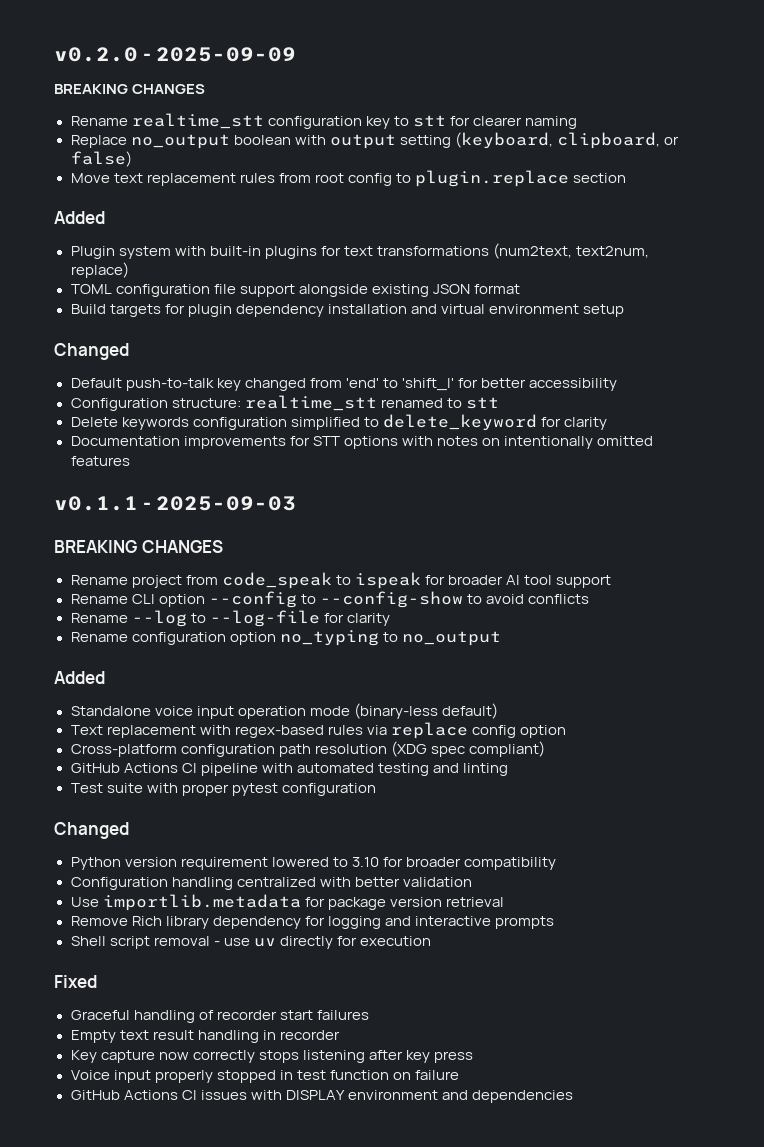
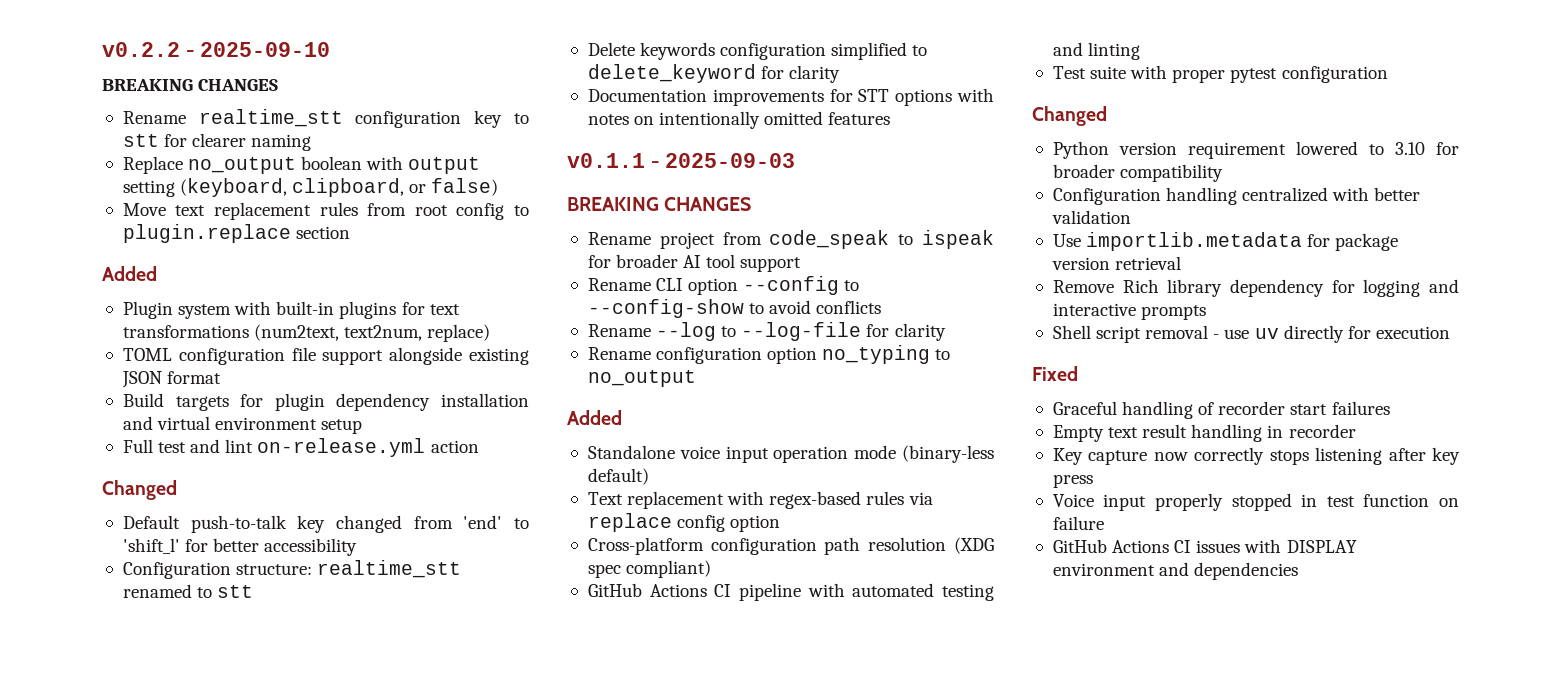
- v0.2.0 - 2025-09-09
+ v0.2.2 - 2025-09-10
+ Full test and lint on-release.yml action

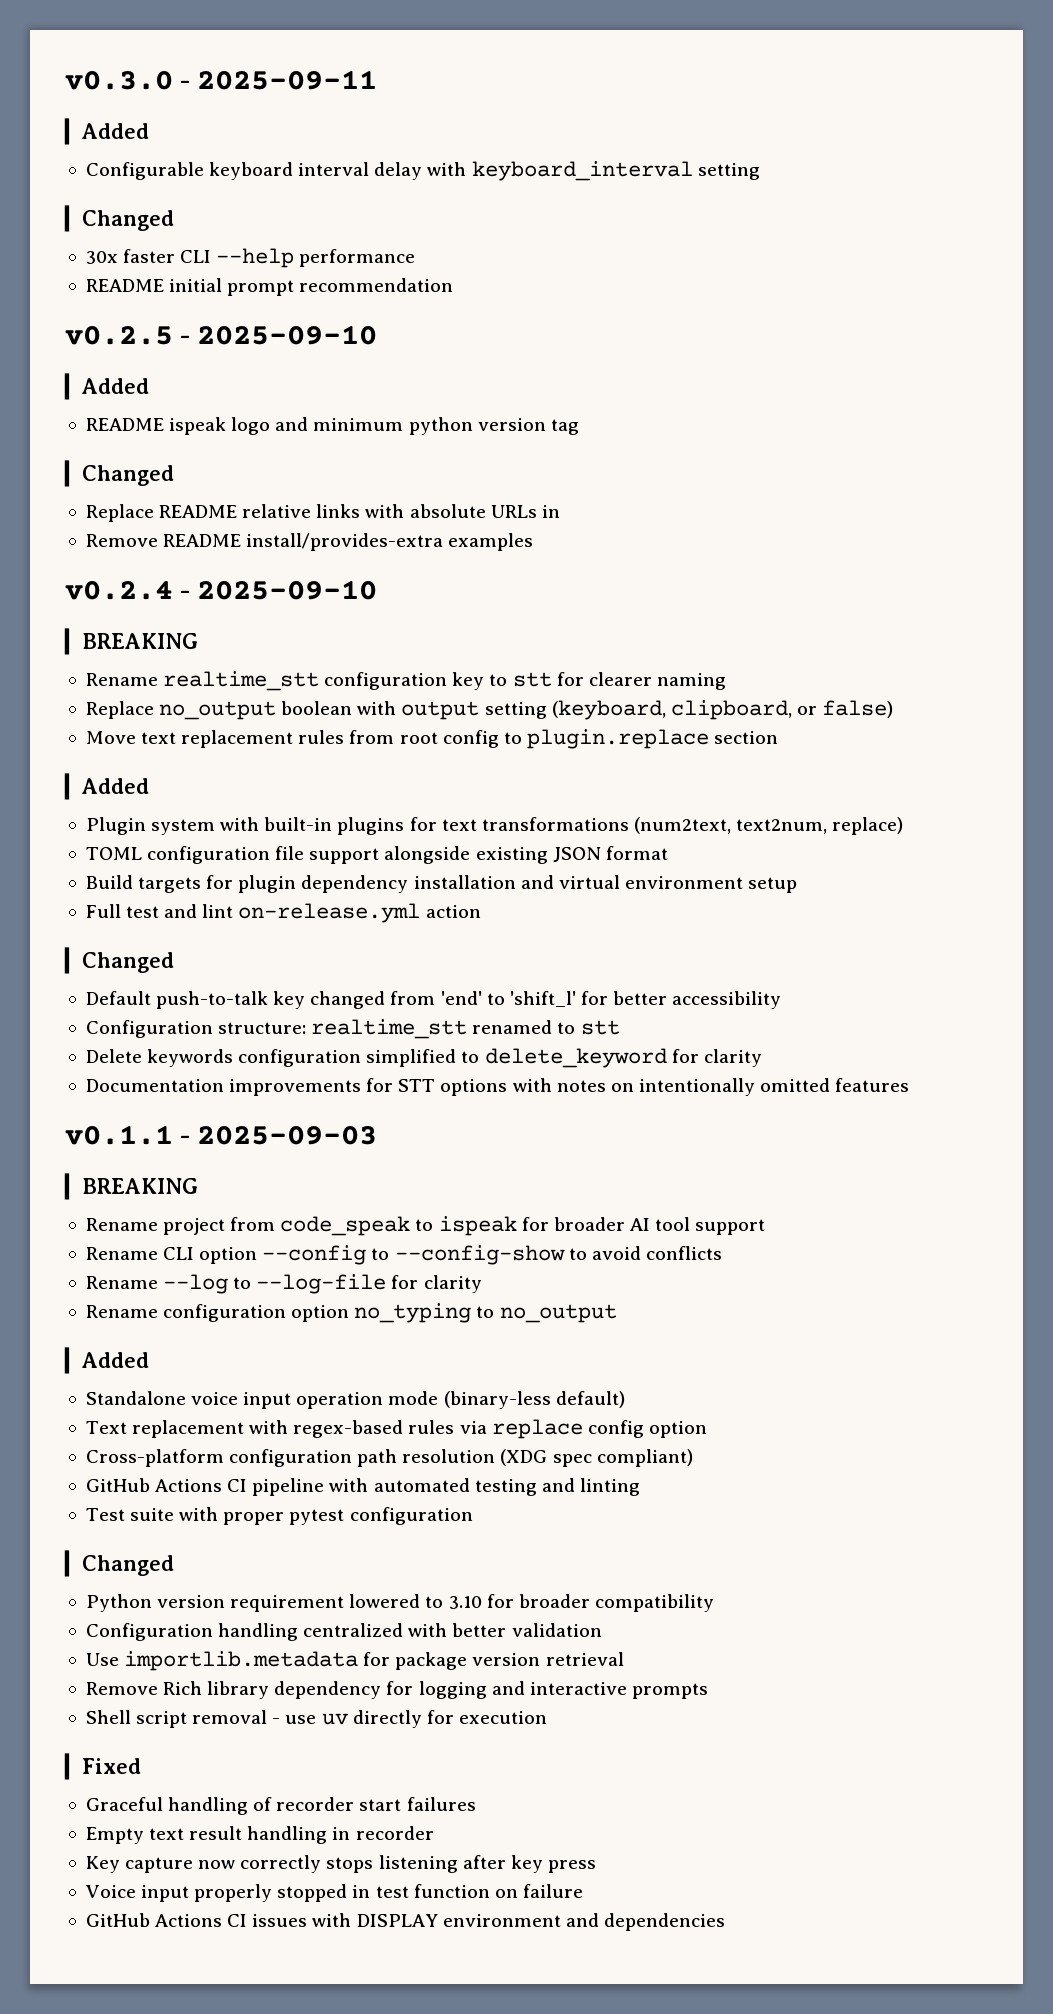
- v0.2.2 - 2025-09-10
- BREAKING CHANGES
+ v0.3.0 - 2025-09-11
+ ▎Added
+ Configurable keyboard interval delay with keyboard_interval setting
+ ▎Changed
+ 30x faster CLI --help performance
+ README initial prompt recommendation
+ v0.2.5 - 2025-09-10
+ ▎Added
+ README ispeak logo and minimum python version tag
+ ▎Changed
+ Replace README relative links with absolute URLs in
+ Remove README install/provides-extra examples
+ v0.2.4 - 2025-09-10
+ ▎BREAKING
  Move text replacement rules from root config to plugin.replace section
- Added
+ ▎Added
  Full test and lint on-release.yml action
- Changed
+ ▎Changed
  v0.1.1 - 2025-09-03
- BREAKING CHANGES
+ ▎BREAKING
  Rename configuration option no_typing to no_output
- Added
+ ▎Added
  Test suite with proper pytest configuration
- Changed
+ ▎Changed
- Fixed
+ ▎Fixed

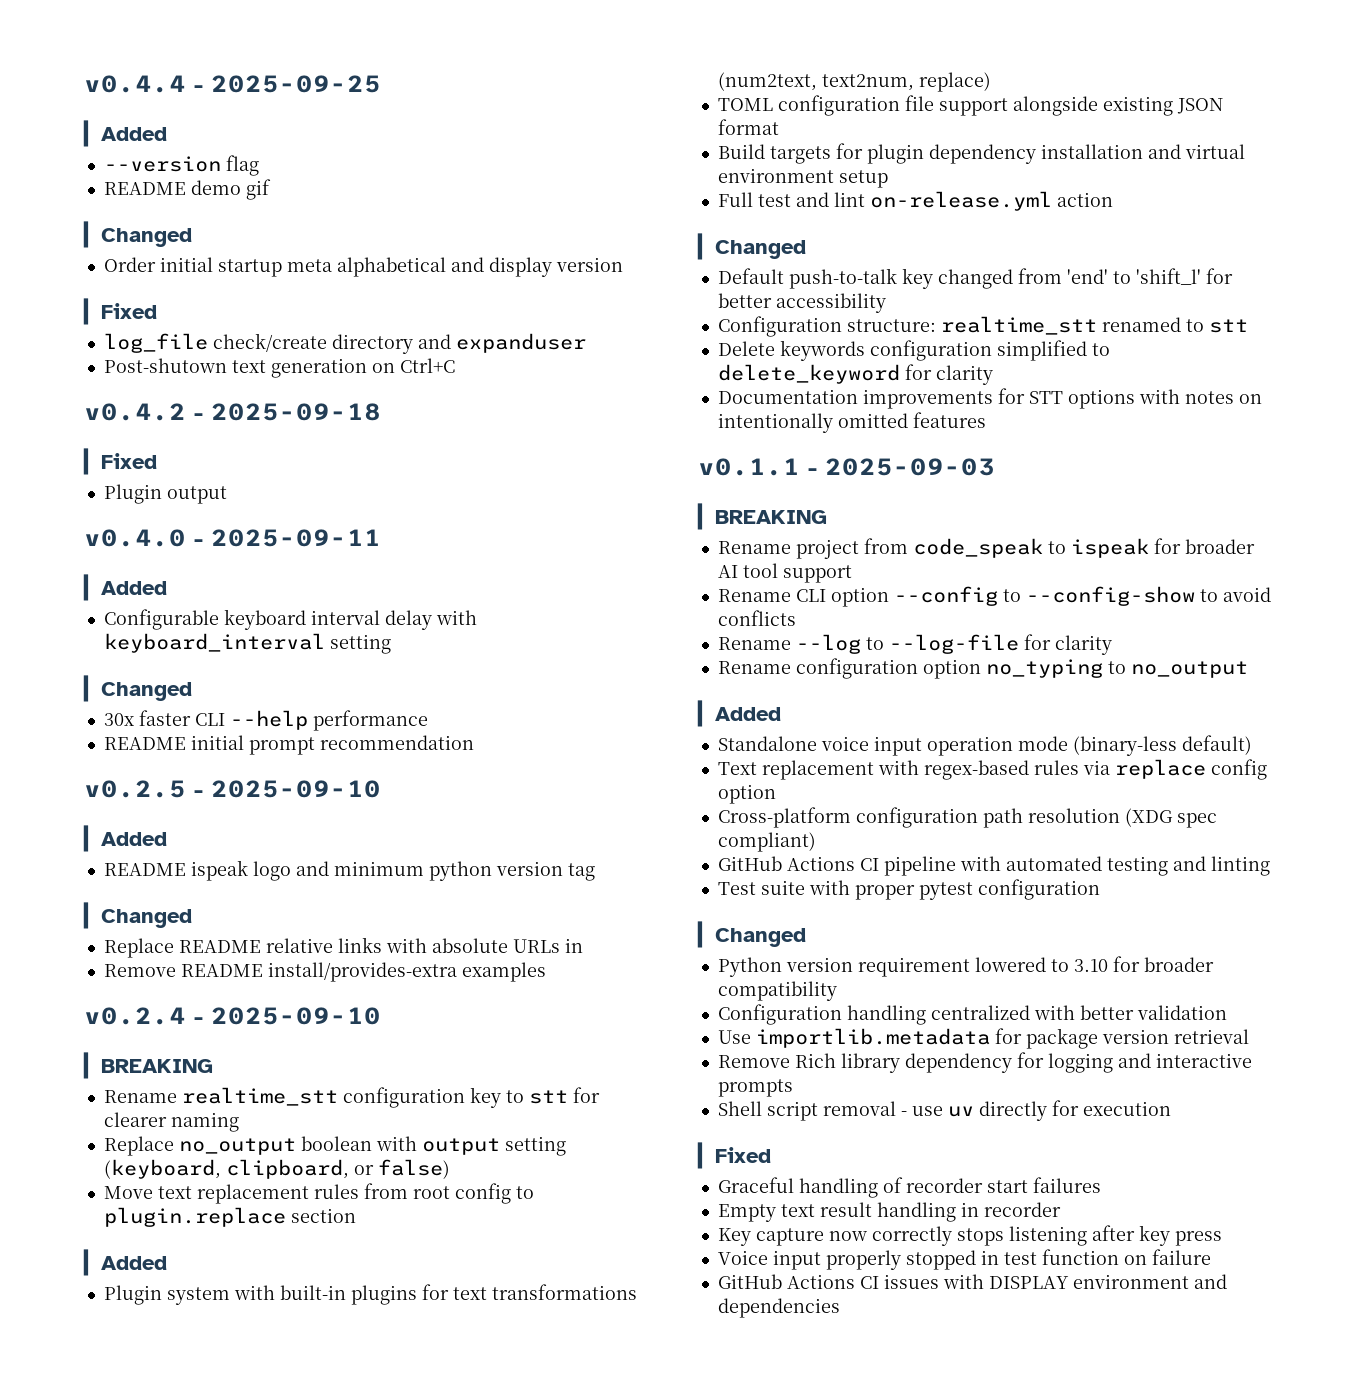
- v0.3.0 - 2025-09-11
+ v0.4.4 - 2025-09-25
+ ▎Added
+ --version flag
+ README demo gif
+ ▎Changed
+ Order initial startup meta alphabetical and display version
+ ▎Fixed
+ log_file check/create directory and expanduser
+ Post-shutown text generation on Ctrl+C
+ v0.4.2 - 2025-09-18
+ ▎Fixed
+ Plugin output
+ v0.4.0 - 2025-09-11

